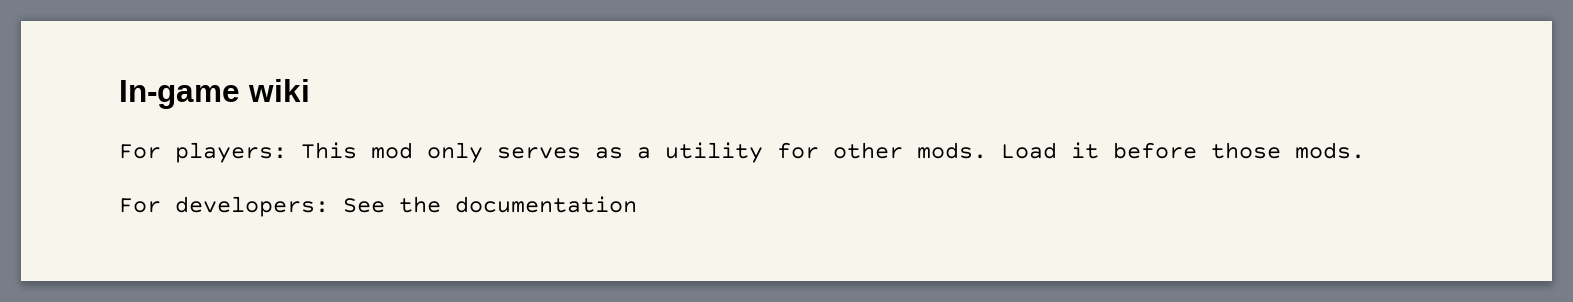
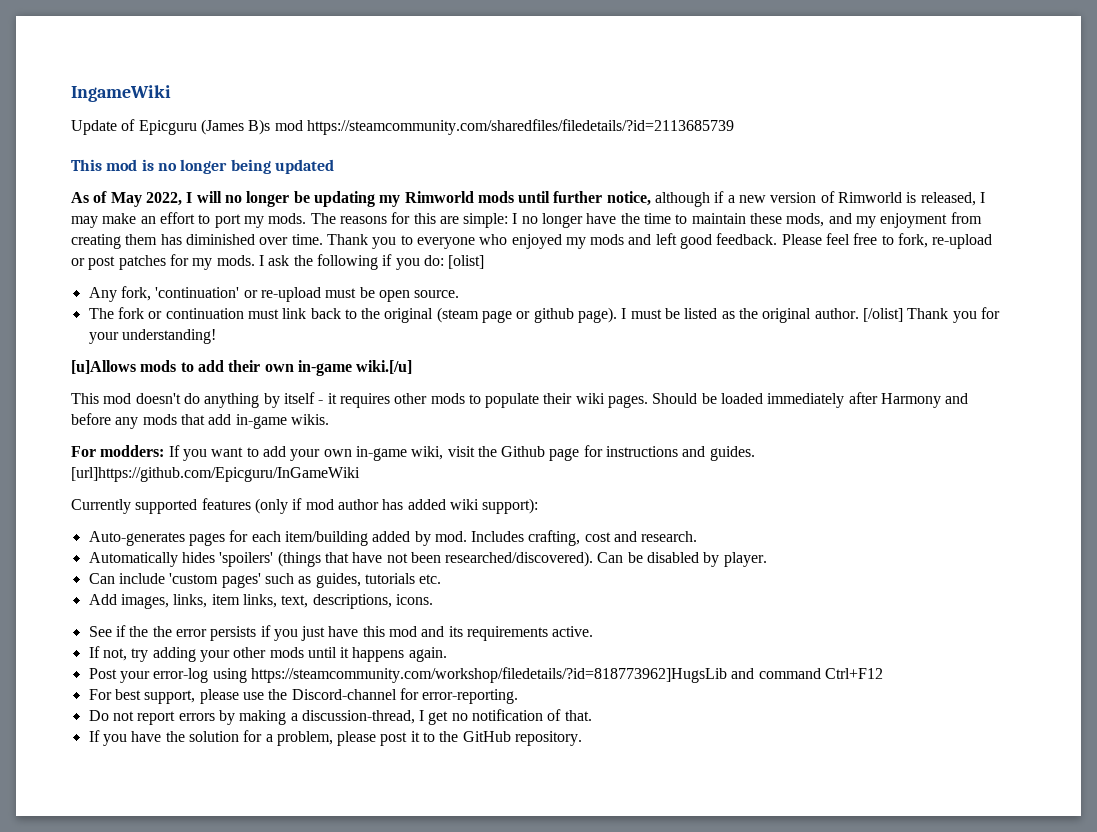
- In-game wiki
- For players: This mod only serves as a utility for other mods. Load it before those mods.
- For developers: See the documentation
+ IngameWiki
+ Update of Epicguru (James B)s mod https://steamcommunity.com/sharedfiles/filedetails/?id=2113685739
+ This mod is no longer being updated
+ As of May 2022, I will no longer be updating my Rimworld mods until further notice, although if a new version of Rimworld is released, I may make an effort to port my mods. The reasons for this are simple: I no longer have the time to maintain these mods, and my enjoyment from creating them has diminished over time. Thank you to everyone who enjoyed my mods and left good feedback. Please feel free to fork, re-upload or post patches for my mods. I ask the following if you do: [olist]
+ Any fork, 'continuation' or re-upload must be open source.
+ The fork or continuation must link back to the original (steam page or github page). I must be listed as the original author. [/olist] Thank you for your understanding!
+ [u]Allows mods to add their own in-game wiki.[/u]
+ This mod doesn't do anything by itself - it requires other mods to populate their wiki pages. Should be loaded immediately after Harmony and before any mods that add in-game wikis.
+ For modders: If you want to add your own in-game wiki, visit the Github page for instructions and guides. [url]https://github.com/Epicguru/InGameWiki
+ Currently supported features (only if mod author has added wiki support):
+ Auto-generates pages for each item/building added by mod. Includes crafting, cost and research.
+ Automatically hides 'spoilers' (things that have not been researched/discovered). Can be disabled by player.
+ Can include 'custom pages' such as guides, tutorials etc.
+ Add images, links, item links, text, descriptions, icons.
+ See if the the error persists if you just have this mod and its requirements active.
+ If not, try adding your other mods until it happens again.
+ Post your error-log using https://steamcommunity.com/workshop/filedetails/?id=818773962]HugsLib and command Ctrl+F12
+ For best support, please use the Discord-channel for error-reporting.
+ Do not report errors by making a discussion-thread, I get no notification of that.
+ If you have the solution for a problem, please post it to the GitHub repository.

